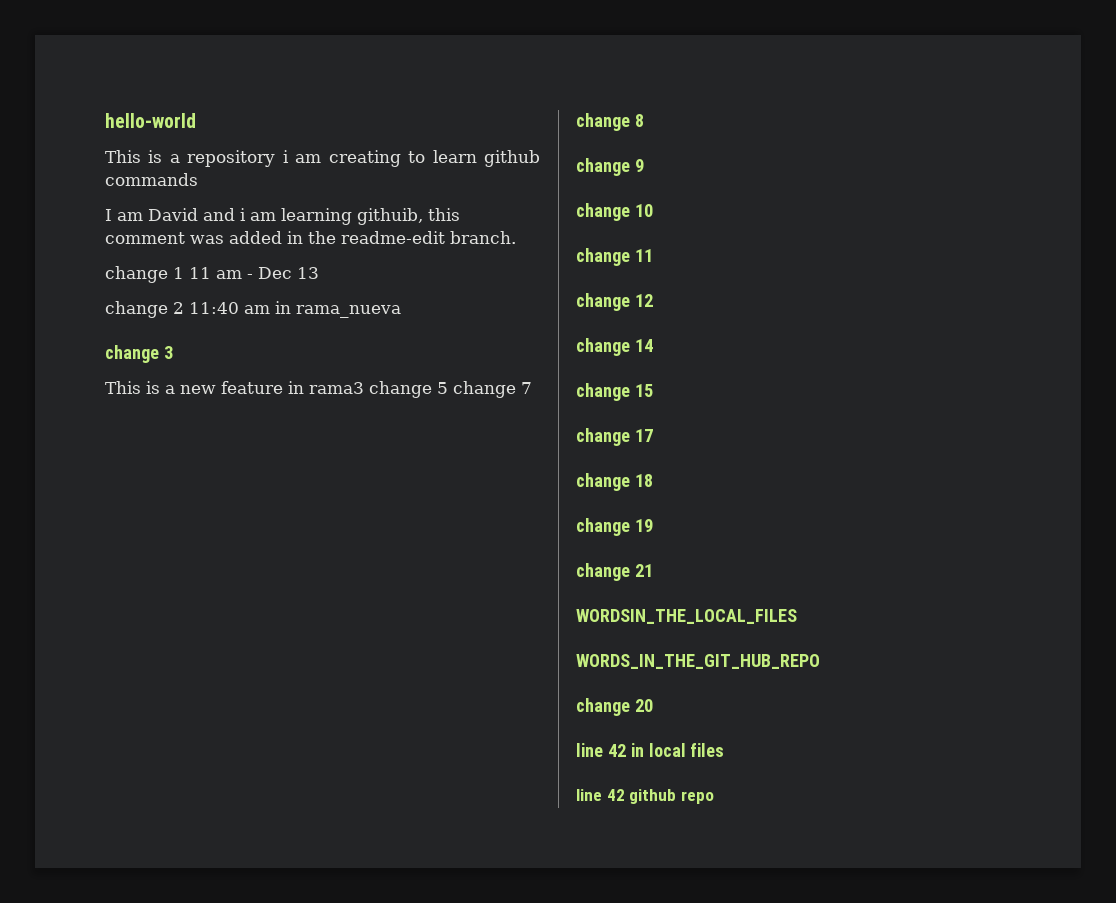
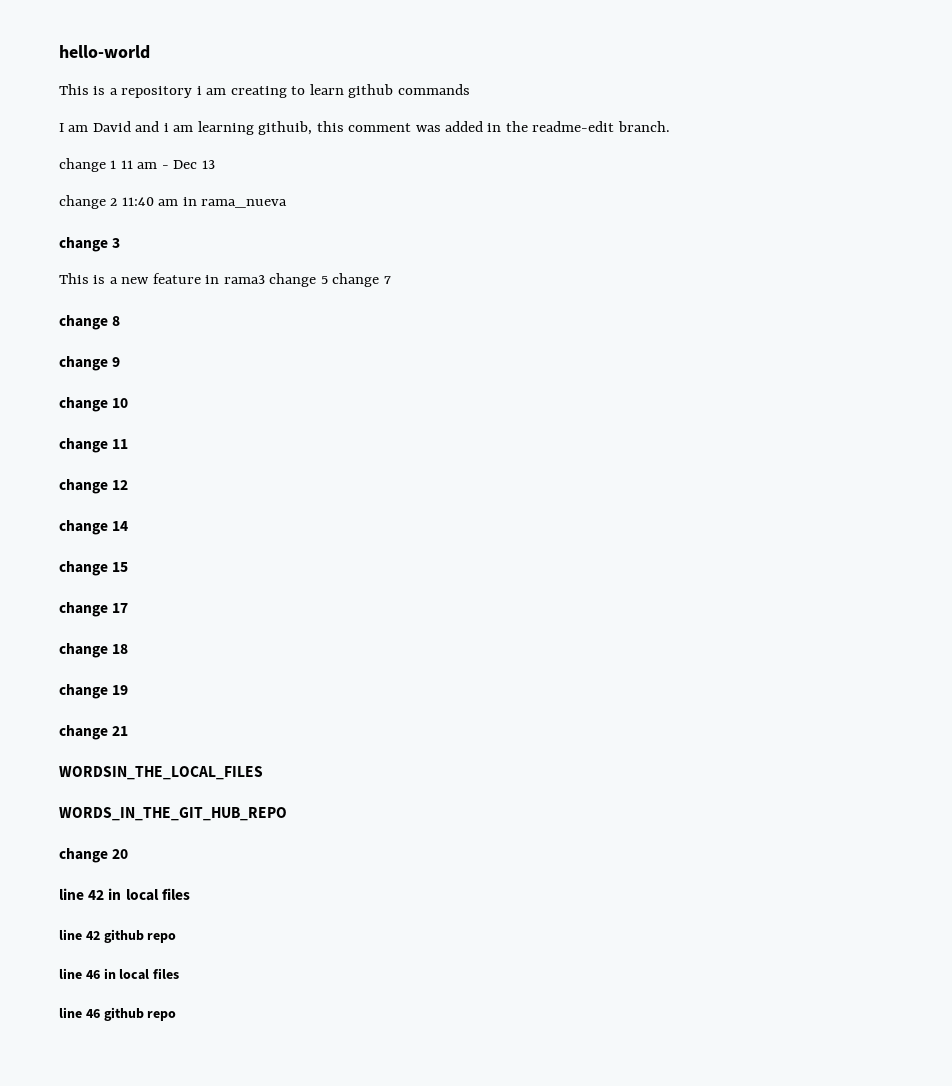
+ line 46 in local files
+ line 46 github repo

